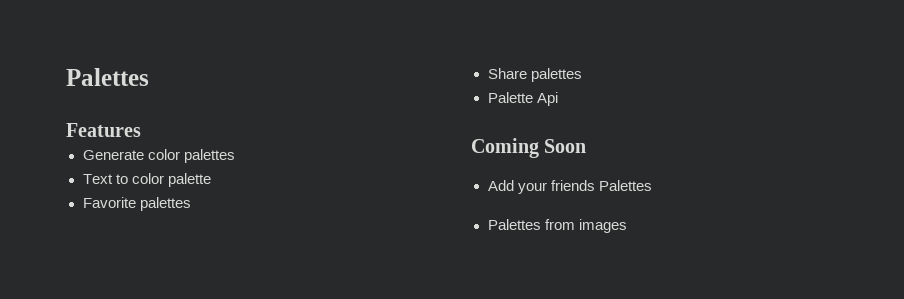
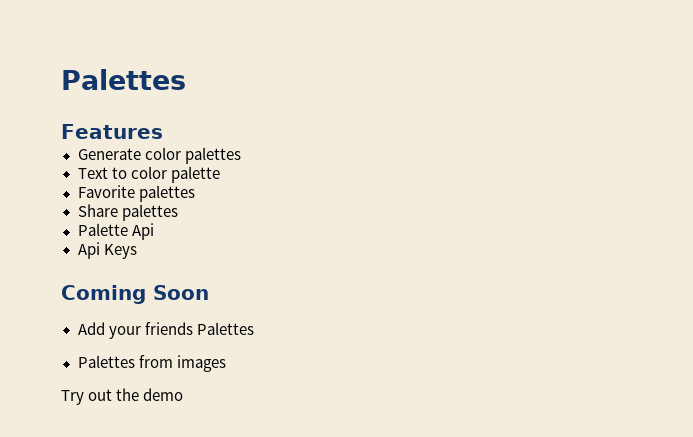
+ Api Keys
+ Try out the demo

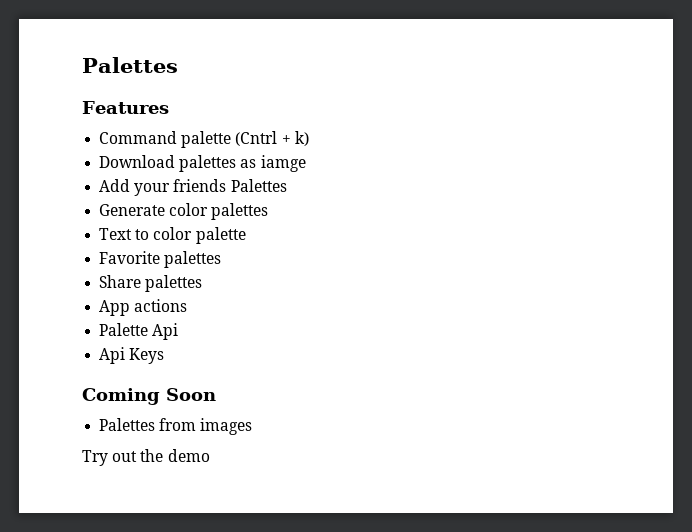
+ Command palette (Cntrl + k)
+ Download palettes as iamge
+ Add your friends Palettes
+ App actions
- Add your friends Palettes

